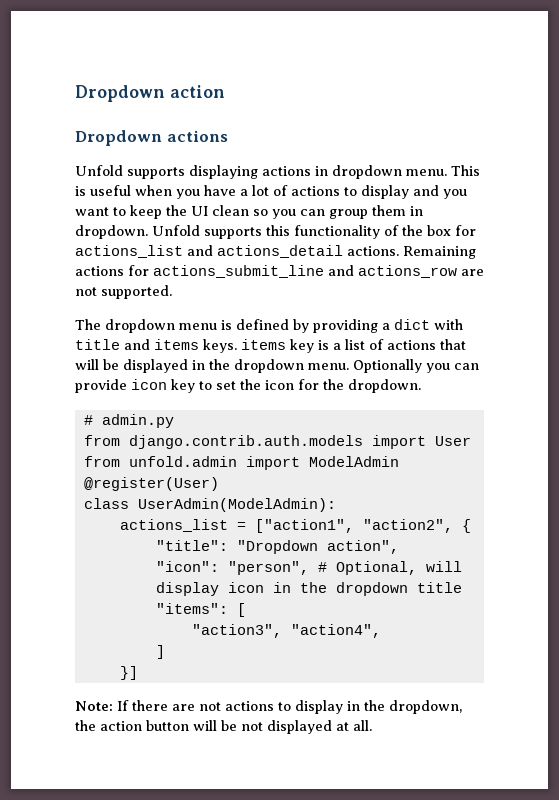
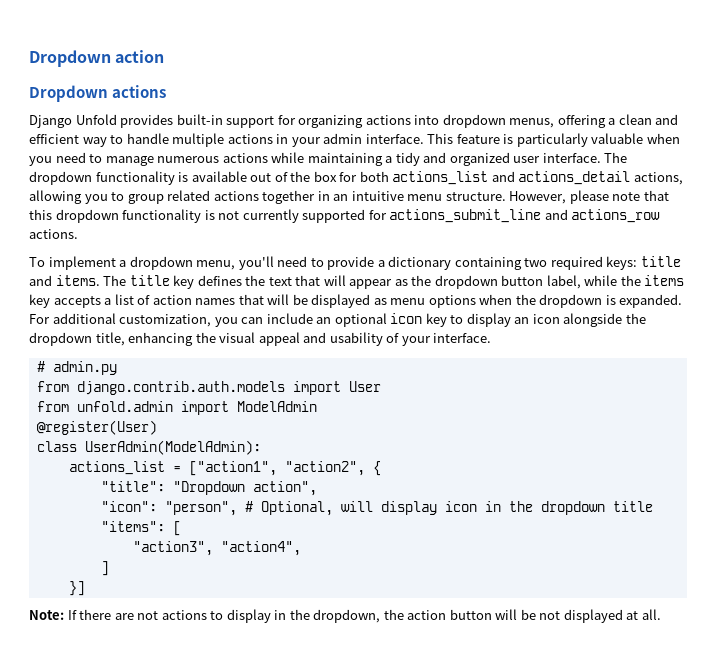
- Unfold supports displaying actions in dropdown menu. This is useful when you have a lot of actions to display and you want to keep the UI clean so you can group them in dropdown. Unfold supports this functionality of the box for actions_list and actions_detail actions. Remaining actions for actions_submit_line and actions_row are not supported.
- The dropdown menu is defined by providing a dict with title and items keys. items key is a list of actions that will be displayed in the dropdown menu. Optionally you can provide icon key to set the icon for the dropdown.
+ Django Unfold provides built-in support for organizing actions into dropdown menus, offering a clean and efficient way to handle multiple actions in your admin interface. This feature is particularly valuable when you need to manage numerous actions while maintaining a tidy and organized user interface. The dropdown functionality is available out of the box for both actions_list and actions_detail actions, allowing you to group related actions together in an intuitive menu structure. However, please note that this dropdown functionality is not currently supported for actions_submit_line and actions_row actions.
+ To implement a dropdown menu, you'll need to provide a dictionary containing two required keys: title and items. The title key defines the text that will appear as the dropdown button label, while the items key accepts a list of action names that will be displayed as menu options when the dropdown is expanded. For additional customization, you can include an optional icon key to display an icon alongside the dropdown title, enhancing the visual appeal and usability of your interface.

